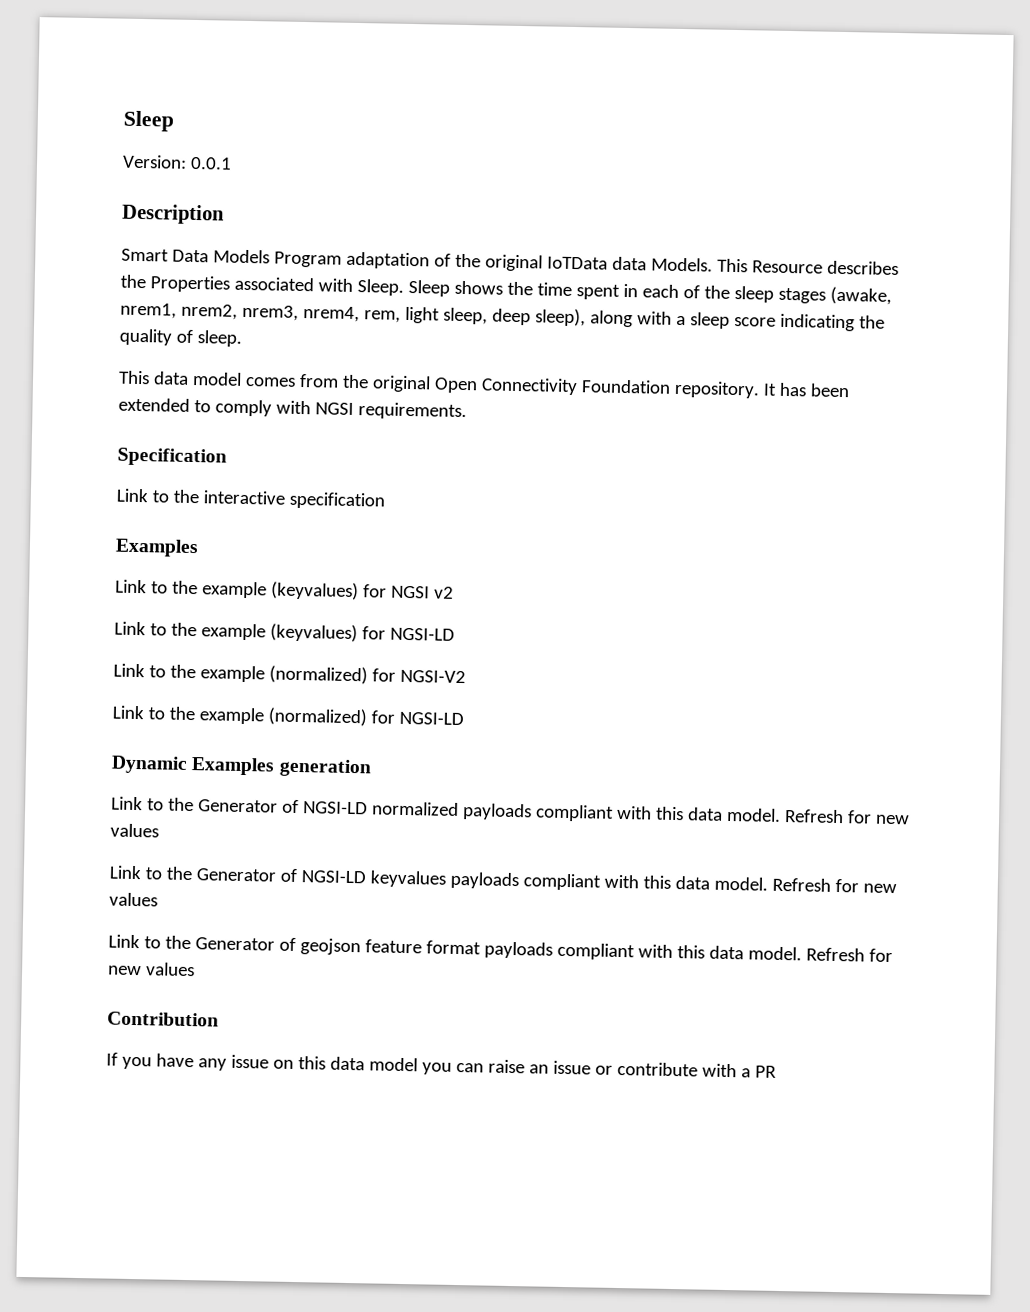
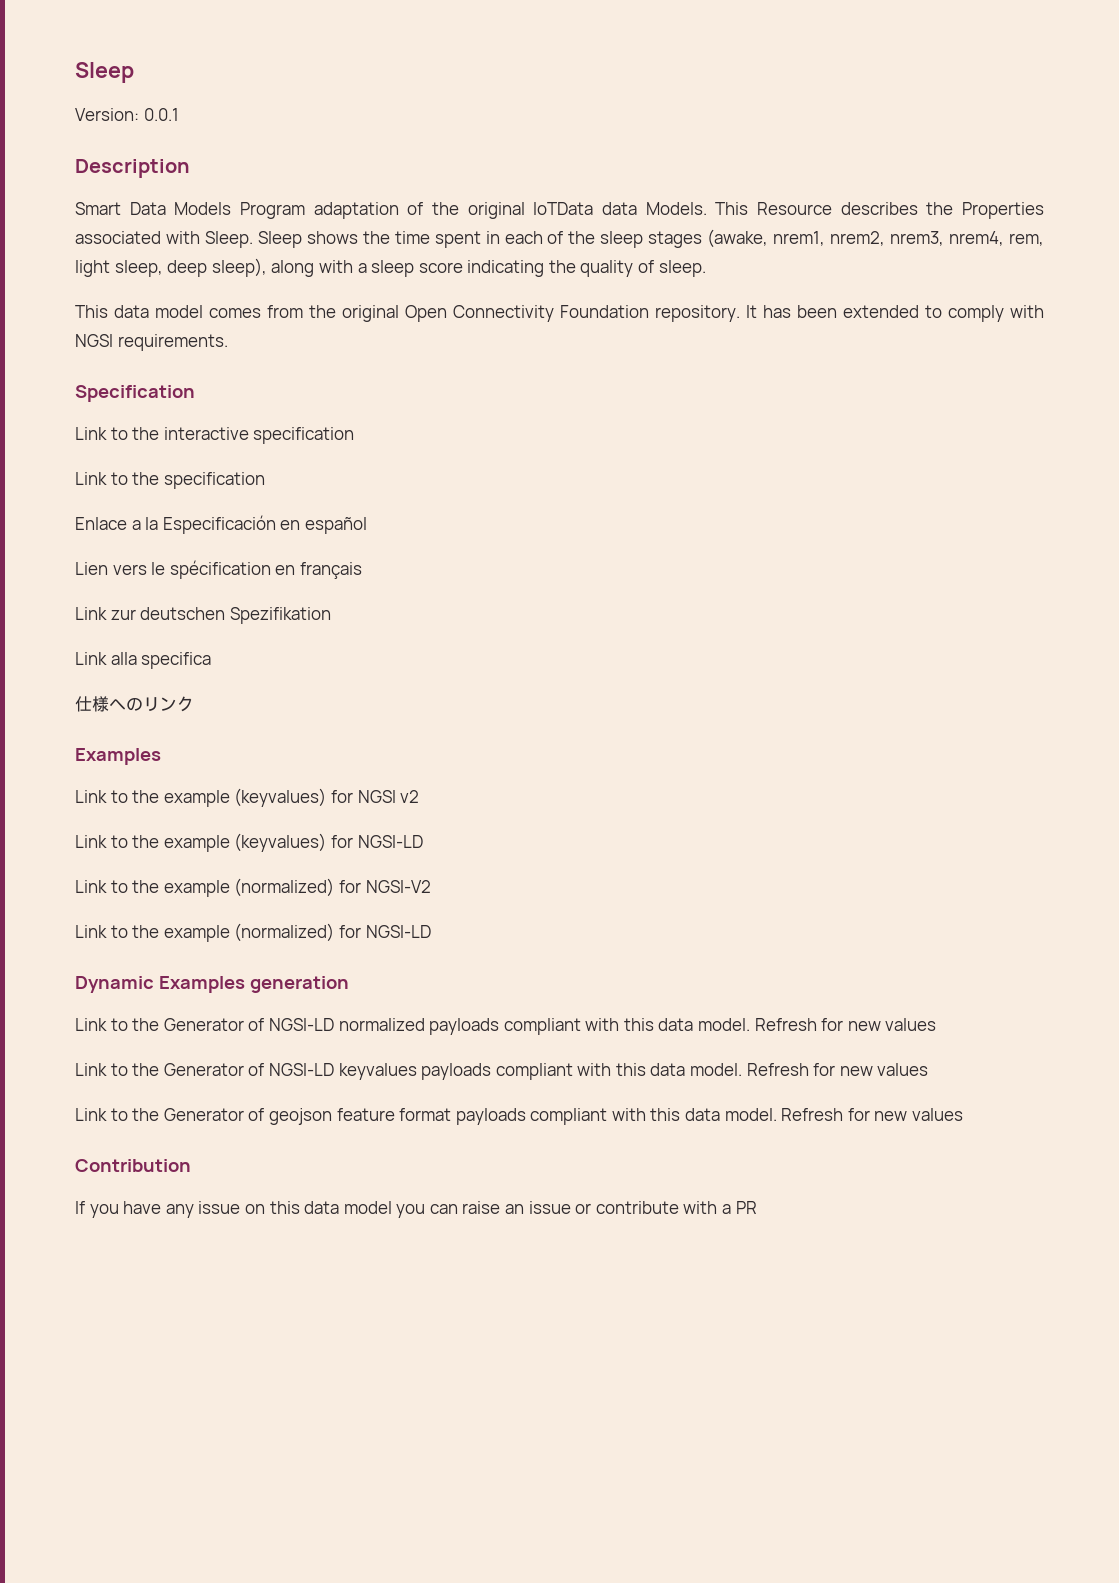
+ Link to the specification
+ Enlace a la Especificación en español
+ Lien vers le spécification en français
+ Link zur deutschen Spezifikation
+ Link alla specifica
+ 仕様へのリンク

